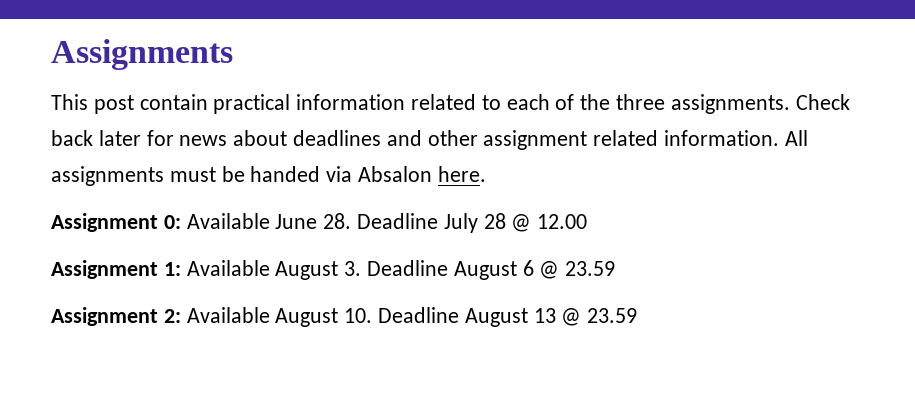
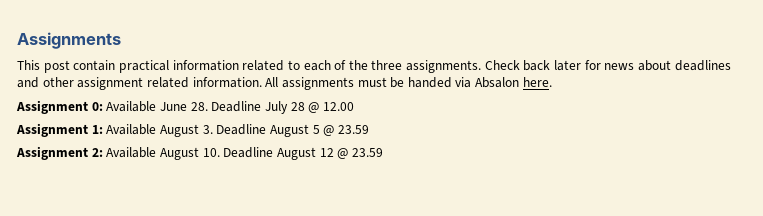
- Assignment 1: Available August 3. Deadline August 6 @ 23.59
+ Assignment 1: Available August 3. Deadline August 5 @ 23.59
- Assignment 2: Available August 10. Deadline August 13 @ 23.59
+ Assignment 2: Available August 10. Deadline August 12 @ 23.59

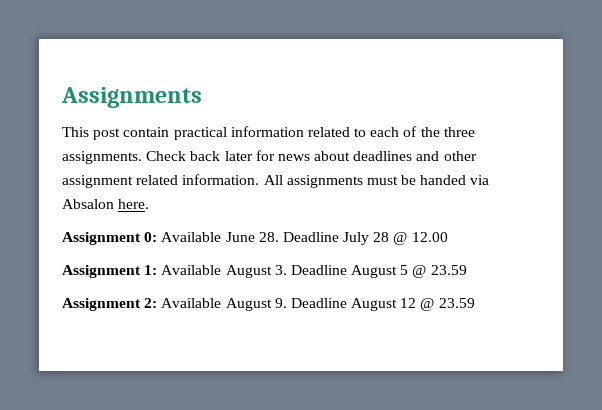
- Assignment 2: Available August 10. Deadline August 12 @ 23.59
+ Assignment 2: Available August 9. Deadline August 12 @ 23.59

